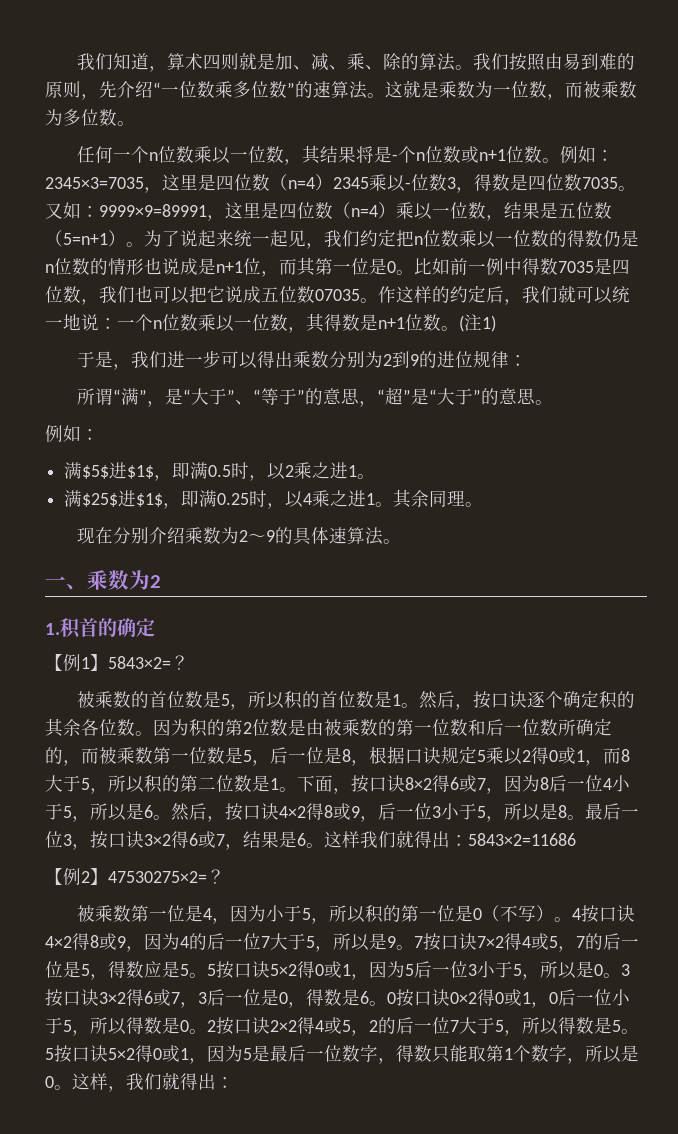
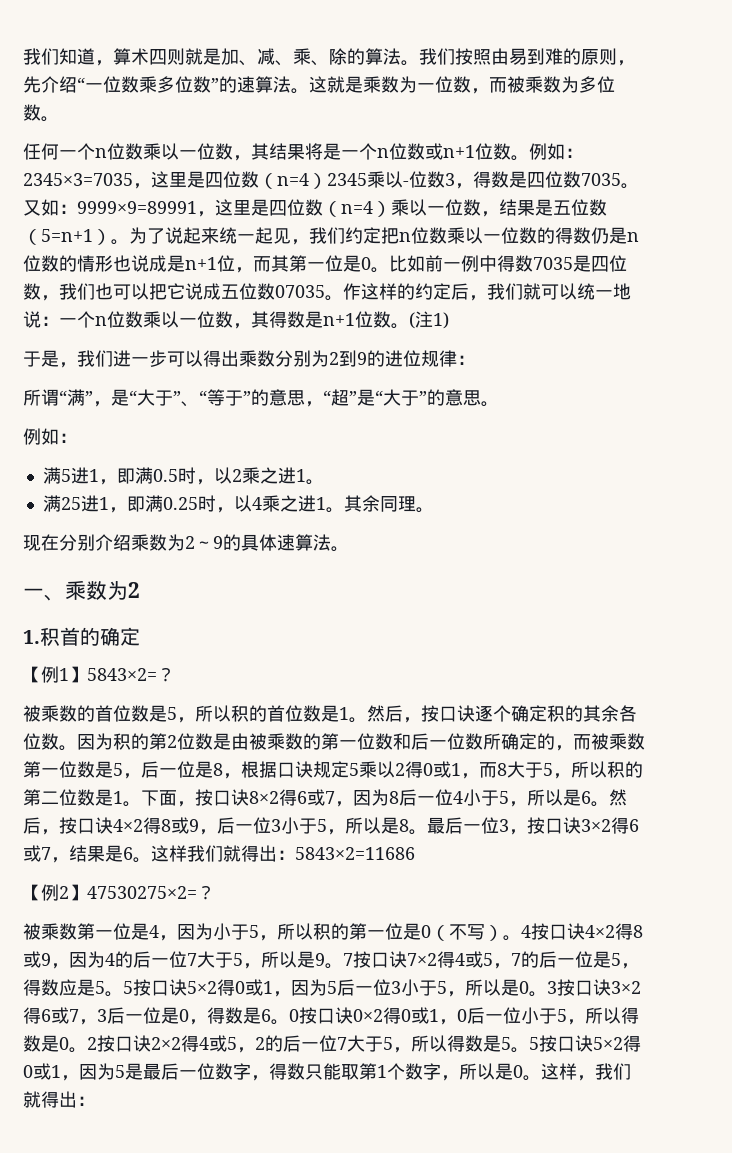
- 任何一个n位数乘以一位数，其结果将是-个n位数或n+1位数。
+ 任何一个n位数乘以一位数，其结果将是一个n位数或n+1位数。
- 满$5$进$1$，即满0.5时，以2乘之进1。
+ 满5进1，即满0.5时，以2乘之进1。
- 满$25$进$1$，即满0.25时，以4乘之进1。
+ 满25进1，即满0.25时，以4乘之进1。

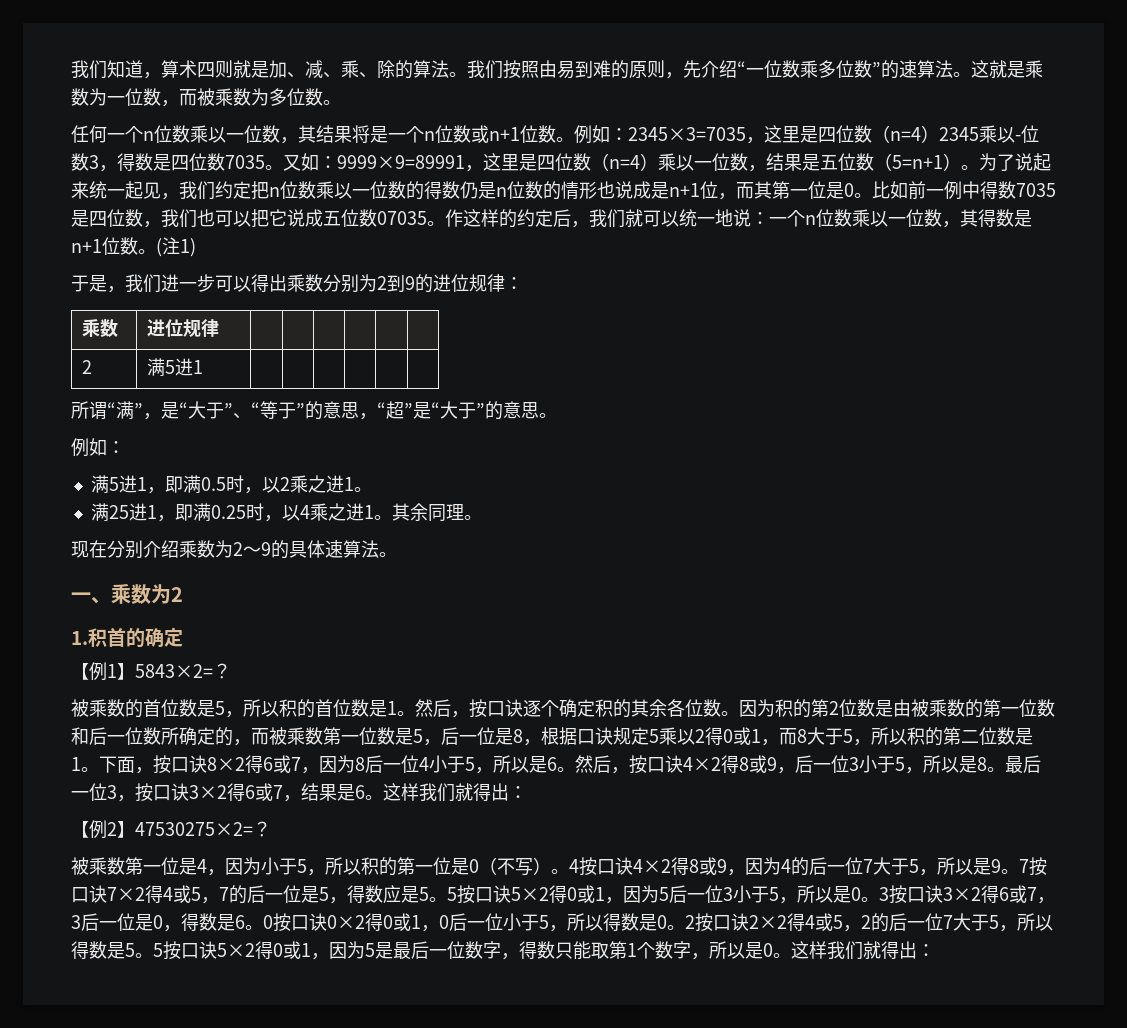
+ 乘数 | 进位规律 | | | | | |
+ 2 | 满5进1 | | | | | |
- 最后一位3，按口诀3×2得6或7，结果是6。这样我们就得出：5843×2=11686
+ 最后一位3，按口诀3×2得6或7，结果是6。这样我们就得出：
- 5按口诀5×2得0或1，因为5是最后一位数字，得数只能取第1个数字，所以是0。这样，我们就得出：
+ 5按口诀5×2得0或1，因为5是最后一位数字，得数只能取第1个数字，所以是0。这样我们就得出：

